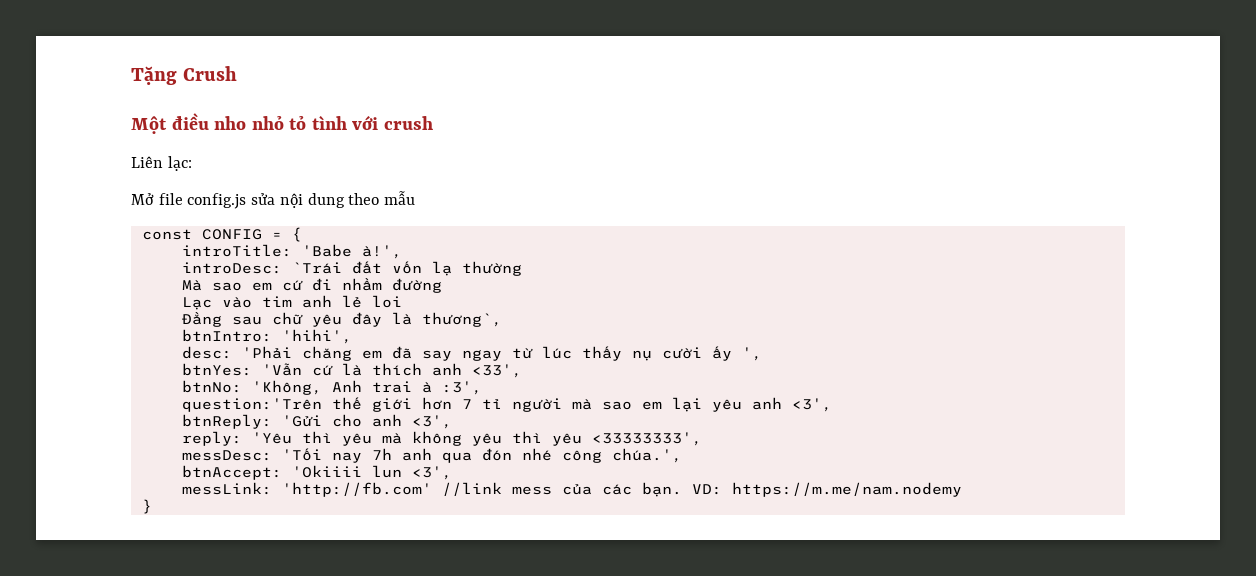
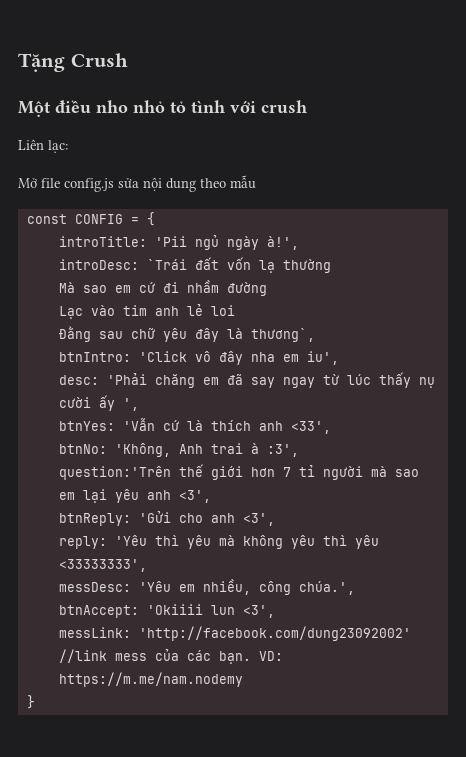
- introTitle: 'Babe à!',
+ introTitle: 'Pii ngủ ngày à!',
- btnIntro: 'hihi',
+ btnIntro: 'Click vô đây nha em iu',
- messDesc: 'Tối nay 7h anh qua đón nhé công chúa.',
+ messDesc: 'Yêu em nhiều, công chúa.',
- messLink: 'http://fb.com' //link mess của các bạn.
+ messLink: 'http://facebook.com/dung23092002' //link mess của các bạn.

